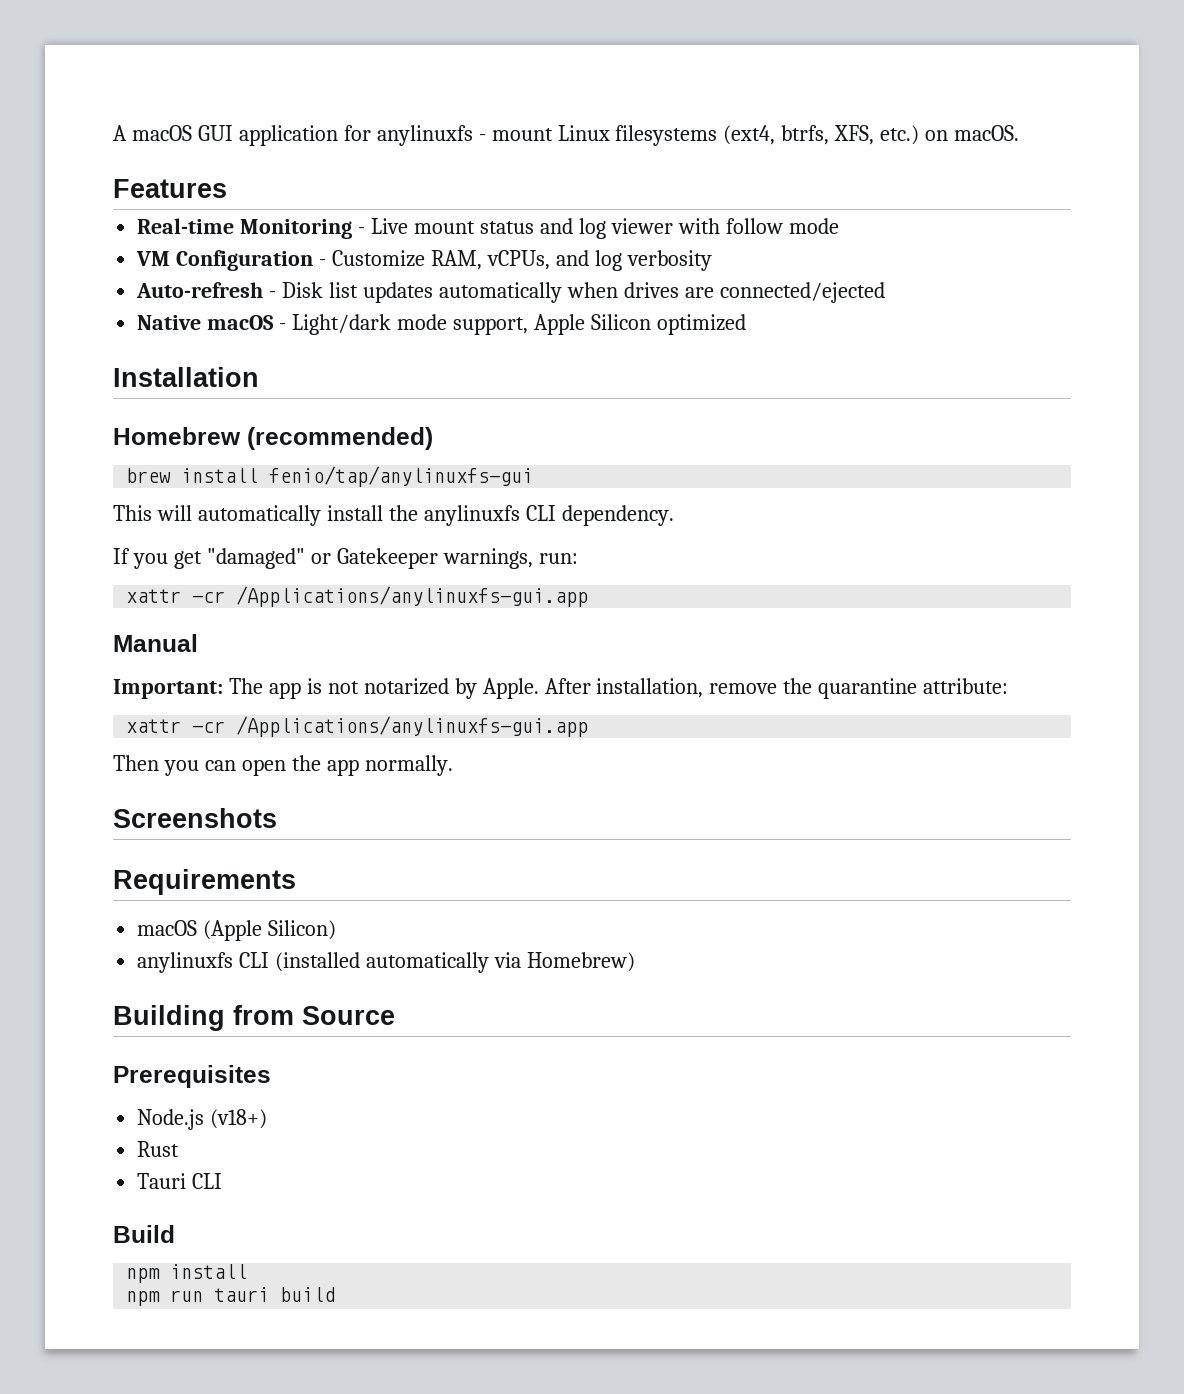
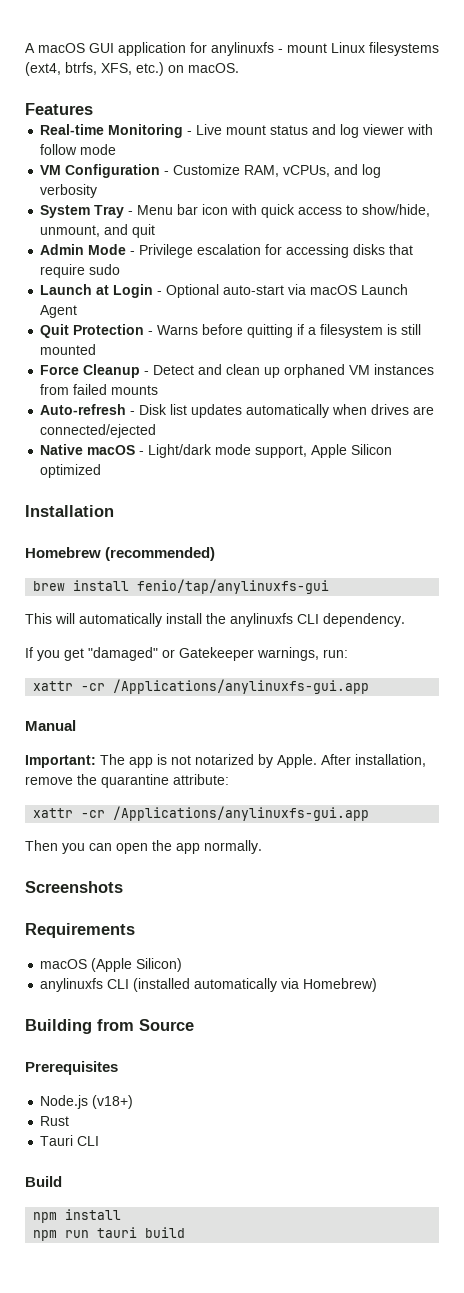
+ System Tray - Menu bar icon with quick access to show/hide, unmount, and quit
+ Admin Mode - Privilege escalation for accessing disks that require sudo
+ Launch at Login - Optional auto-start via macOS Launch Agent
+ Quit Protection - Warns before quitting if a filesystem is still mounted
+ Force Cleanup - Detect and clean up orphaned VM instances from failed mounts

